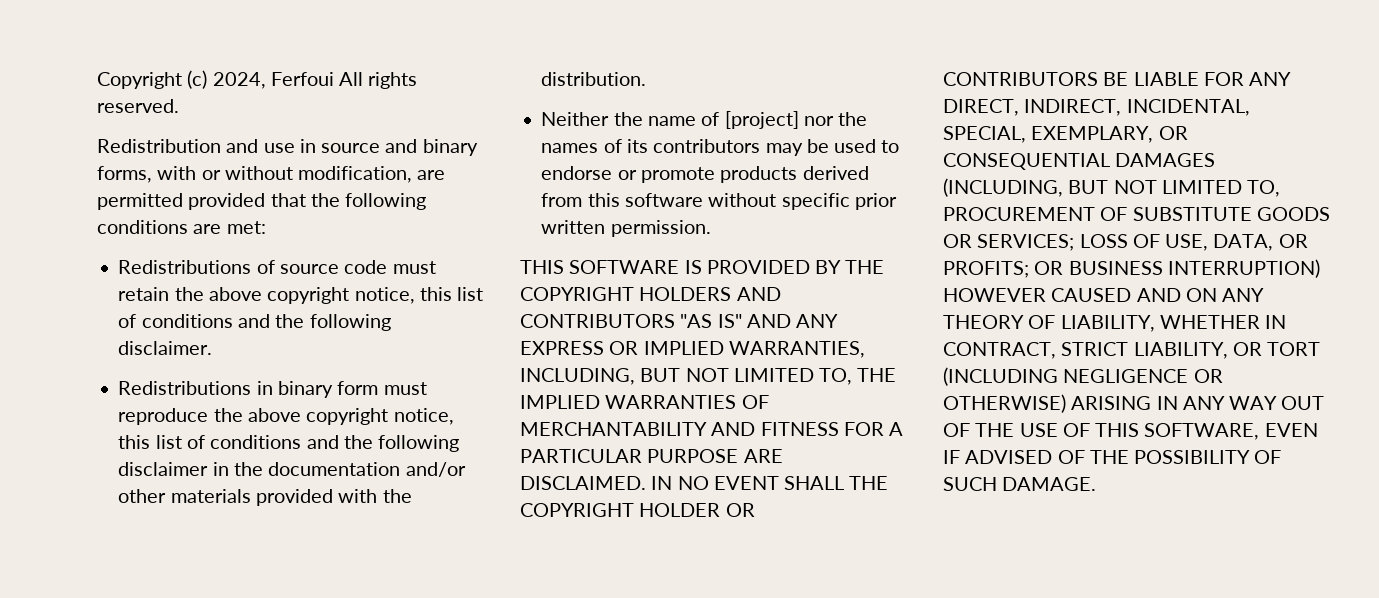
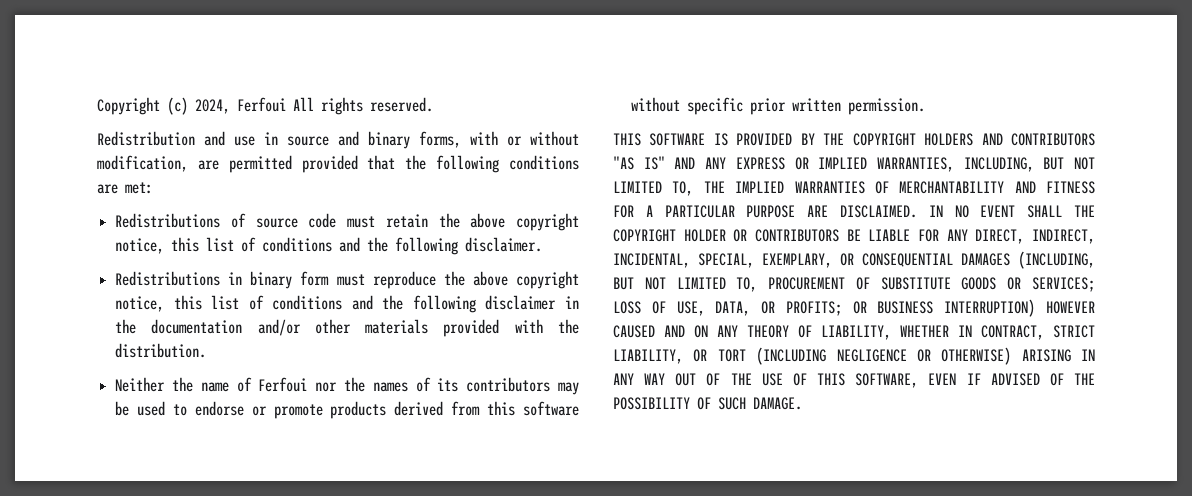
- Neither the name of [project] nor the names of its contributors may be used to endorse or promote products derived from this software without specific prior written permission.
+ Neither the name of Ferfoui nor the names of its contributors may be used to endorse or promote products derived from this software without specific prior written permission.

